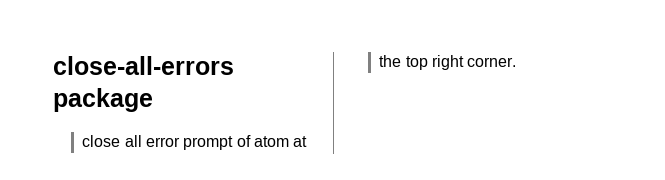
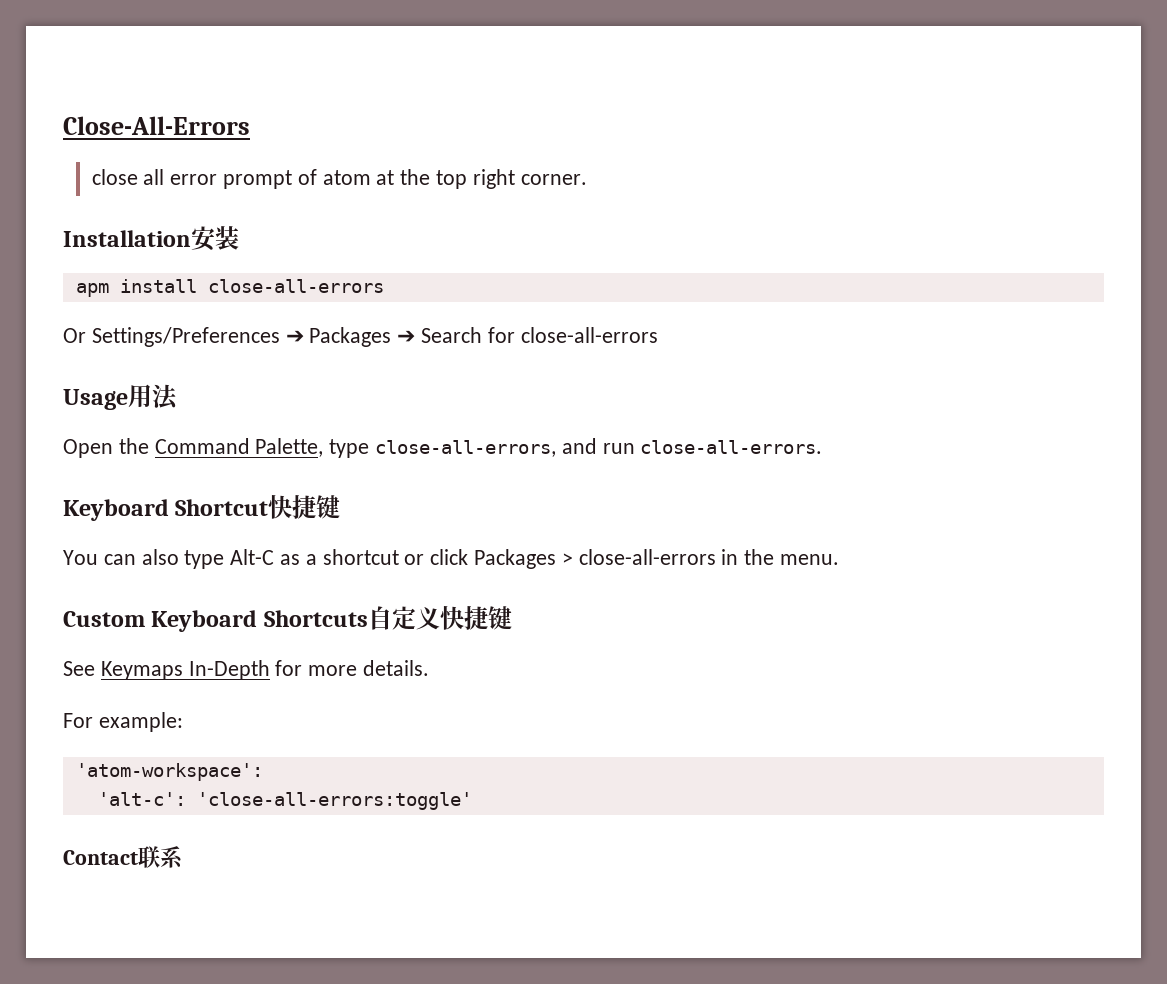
- close-all-errors package
+ Close-All-Errors
+ Installation安装
+ apm install close-all-errors
+ Or Settings/Preferences ➔ Packages ➔ Search for close-all-errors
+ Usage用法
+ Open the Command Palette, type close-all-errors, and run close-all-errors.
+ Keyboard Shortcut快捷键
+ You can also type Alt-C as a shortcut or click Packages > close-all-errors in the menu.
+ Custom Keyboard Shortcuts自定义快捷键
+ See Keymaps In-Depth for more details.
+ For example:
+ 'atom-workspace':
+ 'alt-c': 'close-all-errors:toggle'
+ Contact联系

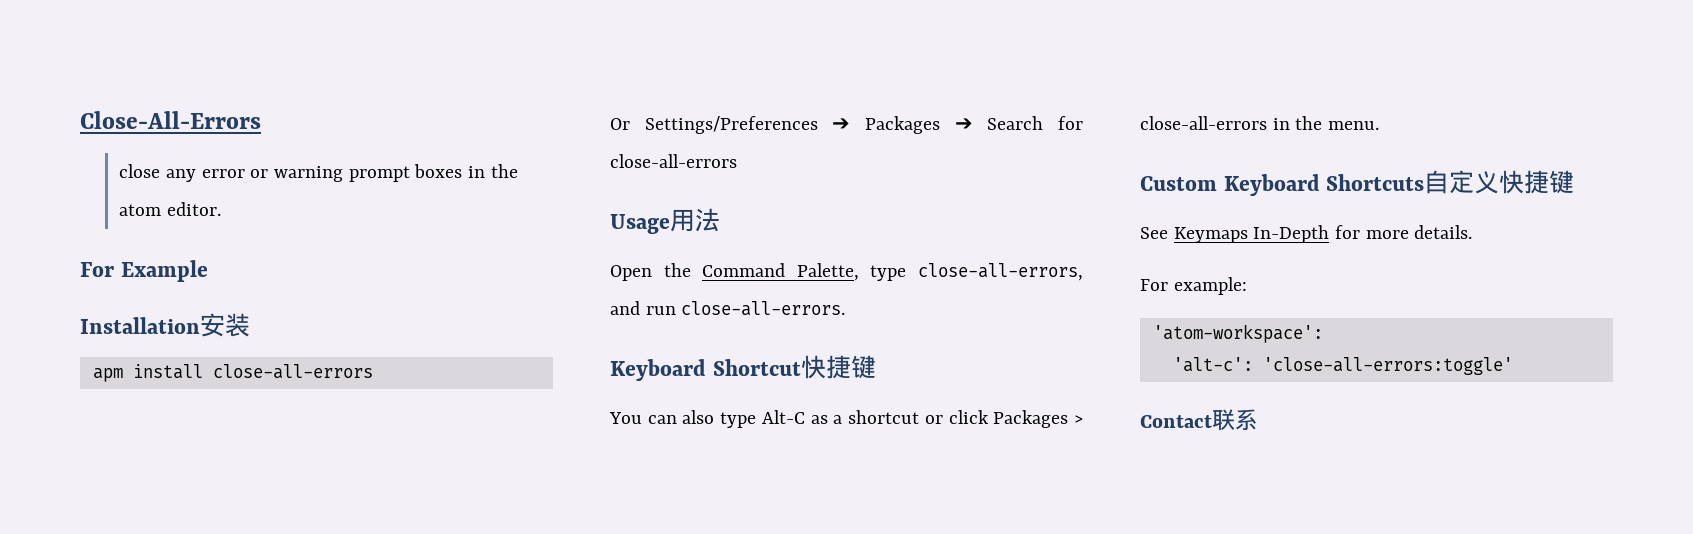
- close all error prompt of atom at the top right corner.
+ close any error or warning prompt boxes in the atom editor.
+ For Example

